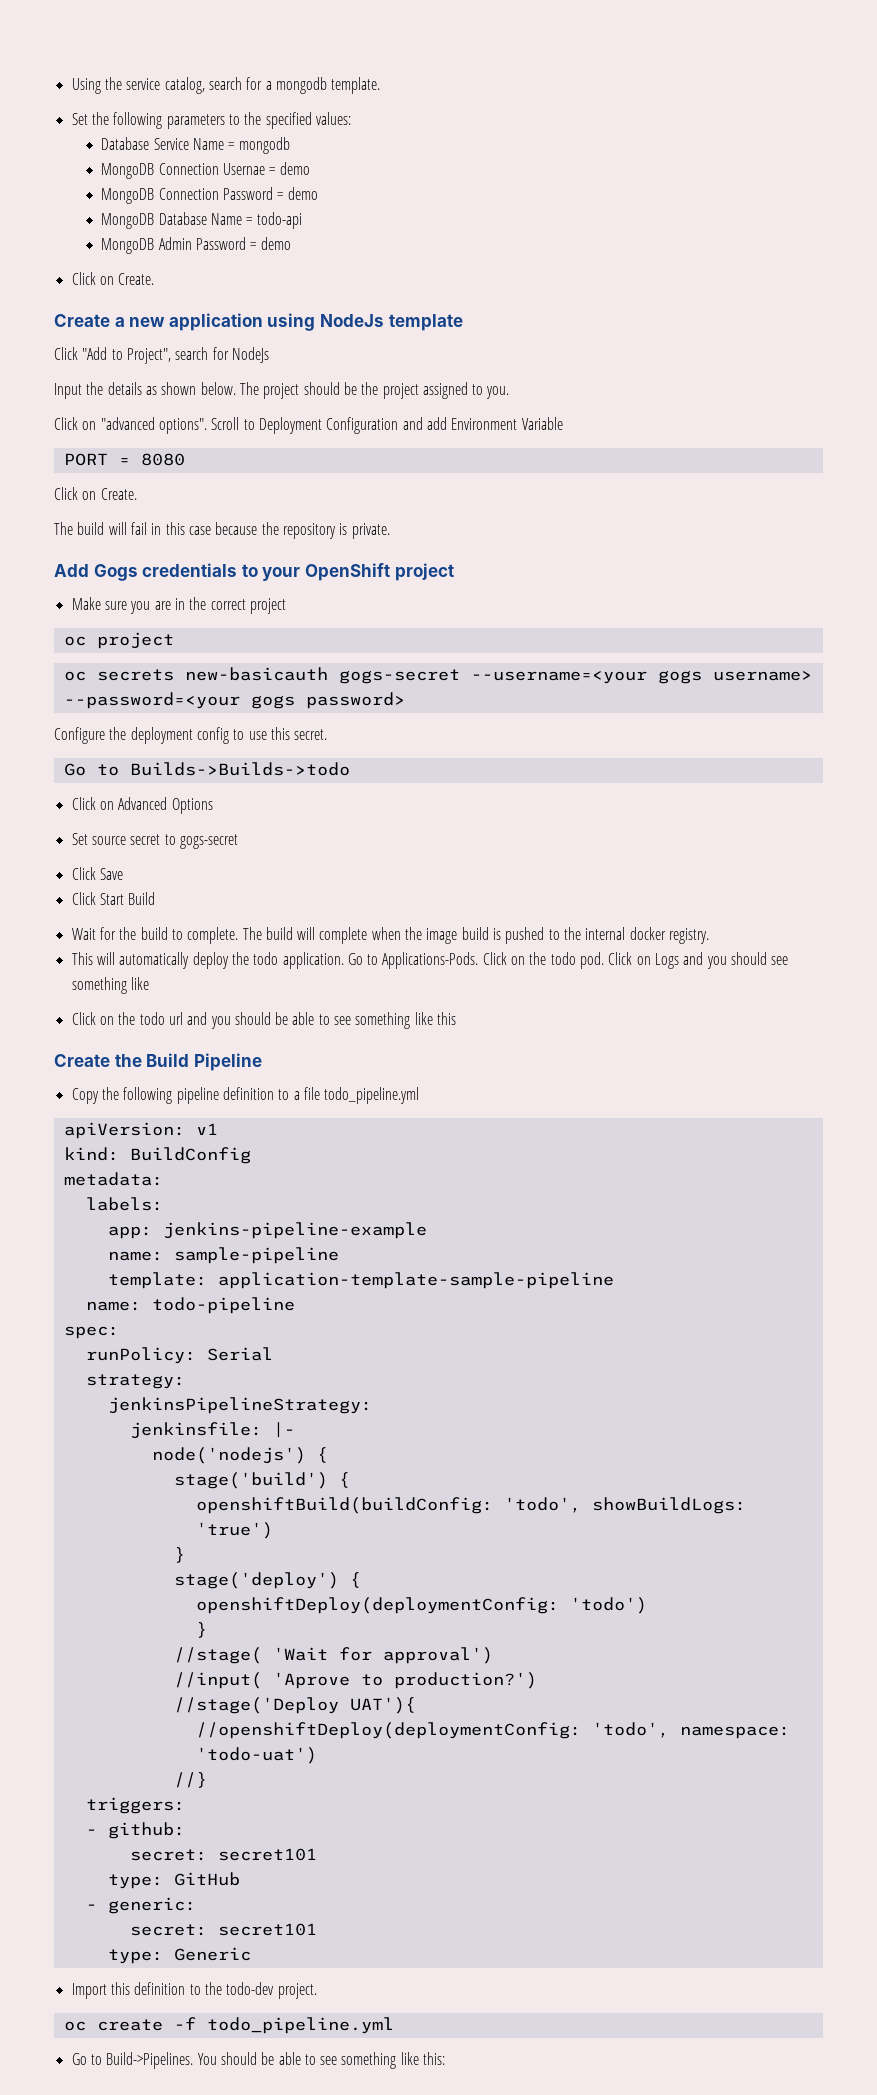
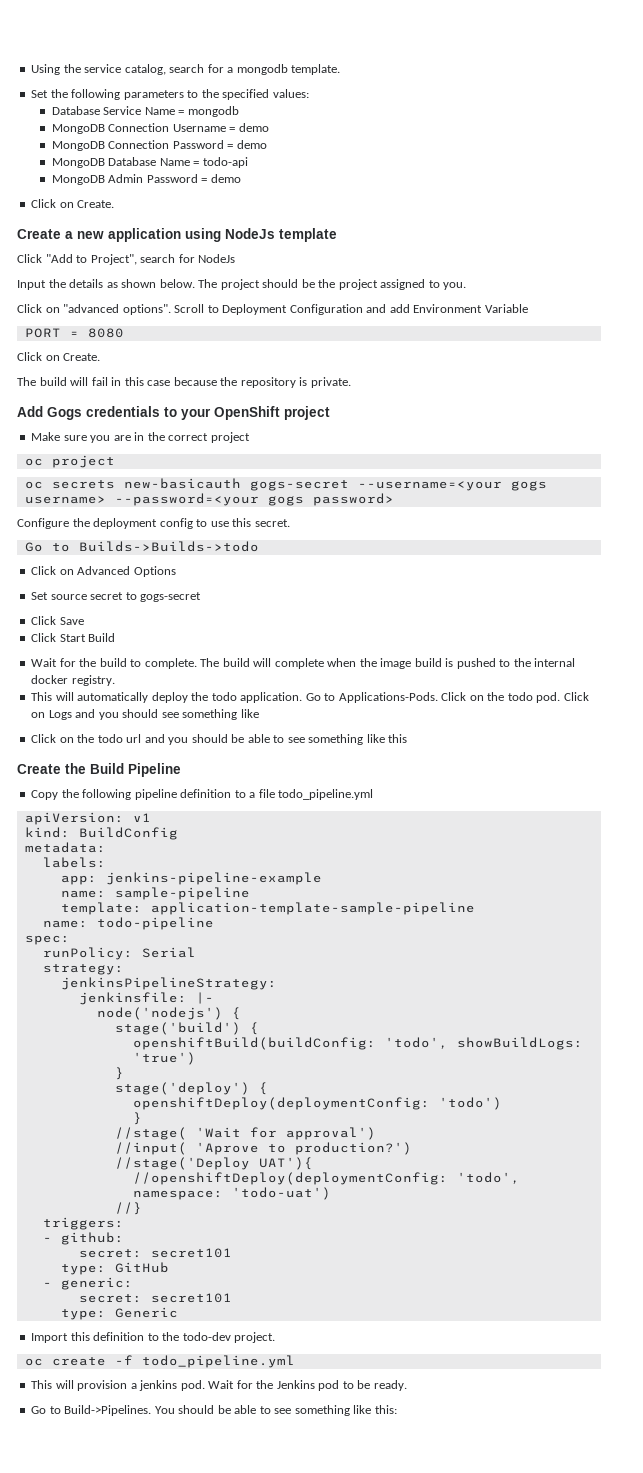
- MongoDB Connection Usernae = demo
+ MongoDB Connection Username = demo
+ This will provision a jenkins pod. Wait for the Jenkins pod to be ready.

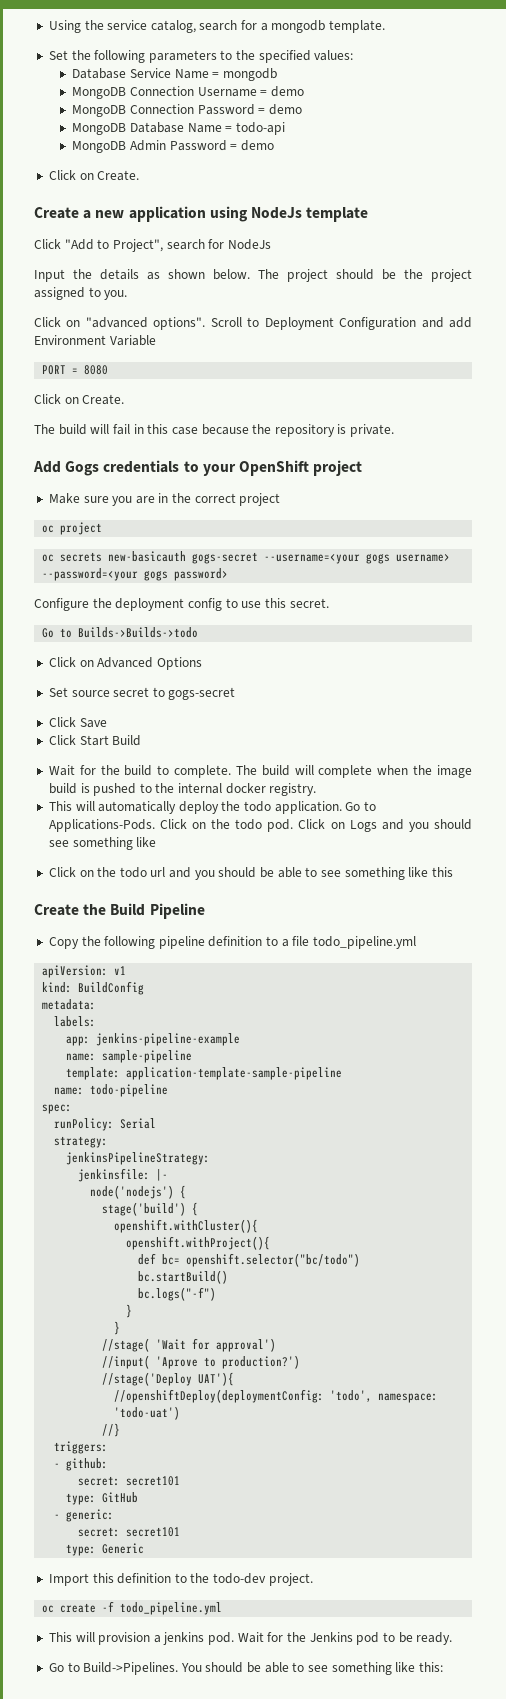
- openshiftBuild(buildConfig: 'todo', showBuildLogs: 'true')
+ openshift.withCluster(){
+ openshift.withProject(){
+ def bc= openshift.selector("bc/todo")
+ bc.startBuild()
+ bc.logs("-f")
  }
- stage('deploy') {
- openshiftDeploy(deploymentConfig: 'todo')

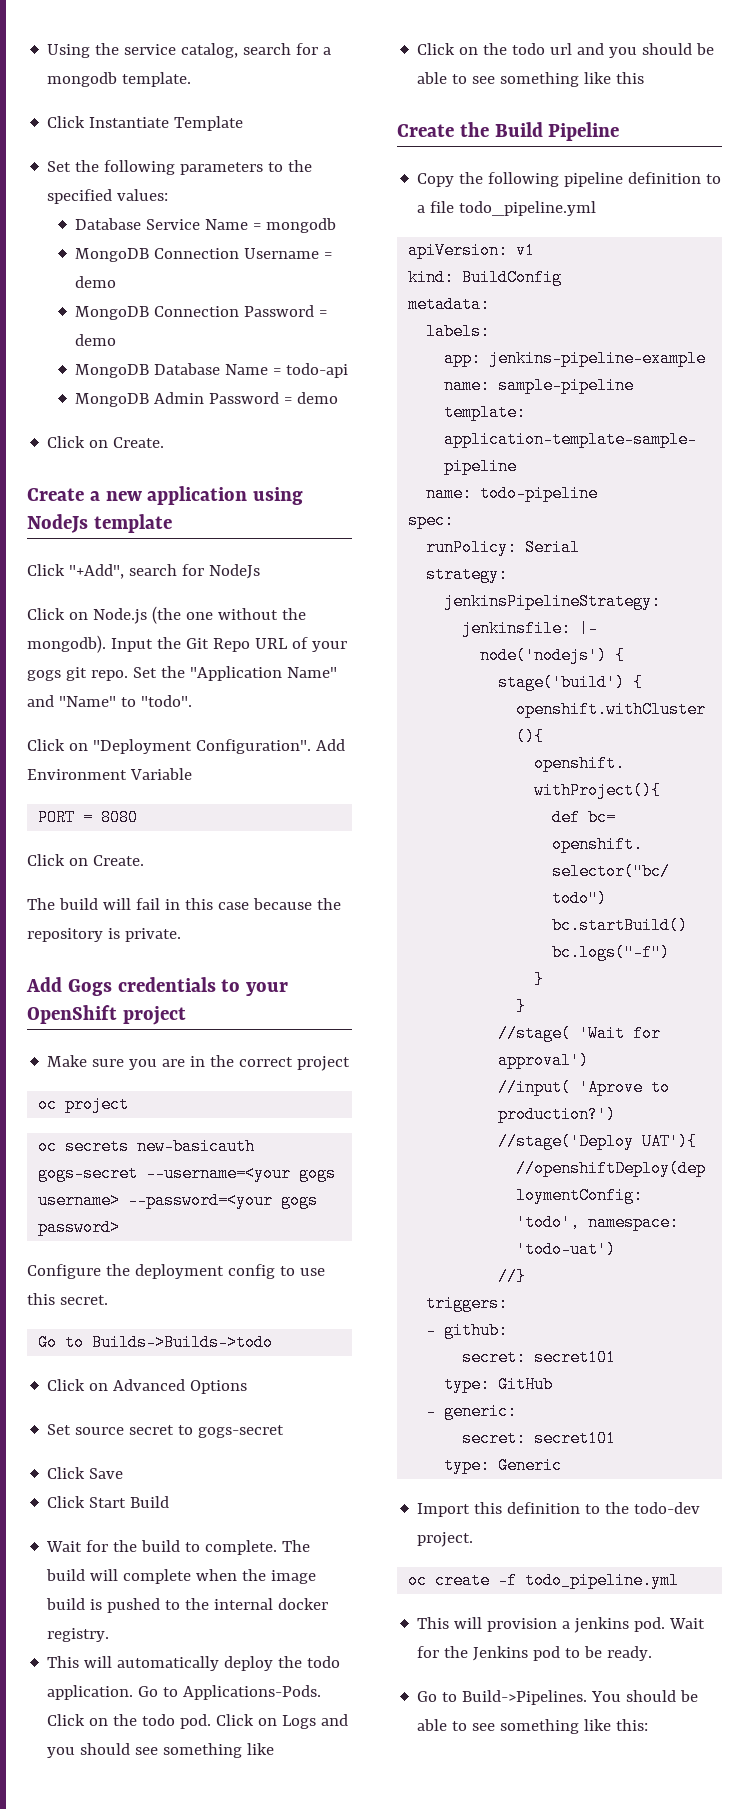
+ Click Instantiate Template
- Click "Add to Project", search for NodeJs
+ Click "+Add", search for NodeJs
- Input the details as shown below. The project should be the project assigned to you.
- Click on "advanced options". Scroll to Deployment Configuration and add Environment Variable
+ Click on Node.js (the one without the mongodb). Input the Git Repo URL of your gogs git repo. Set the "Application Name" and "Name" to "todo".
+ Click on "Deployment Configuration". Add Environment Variable

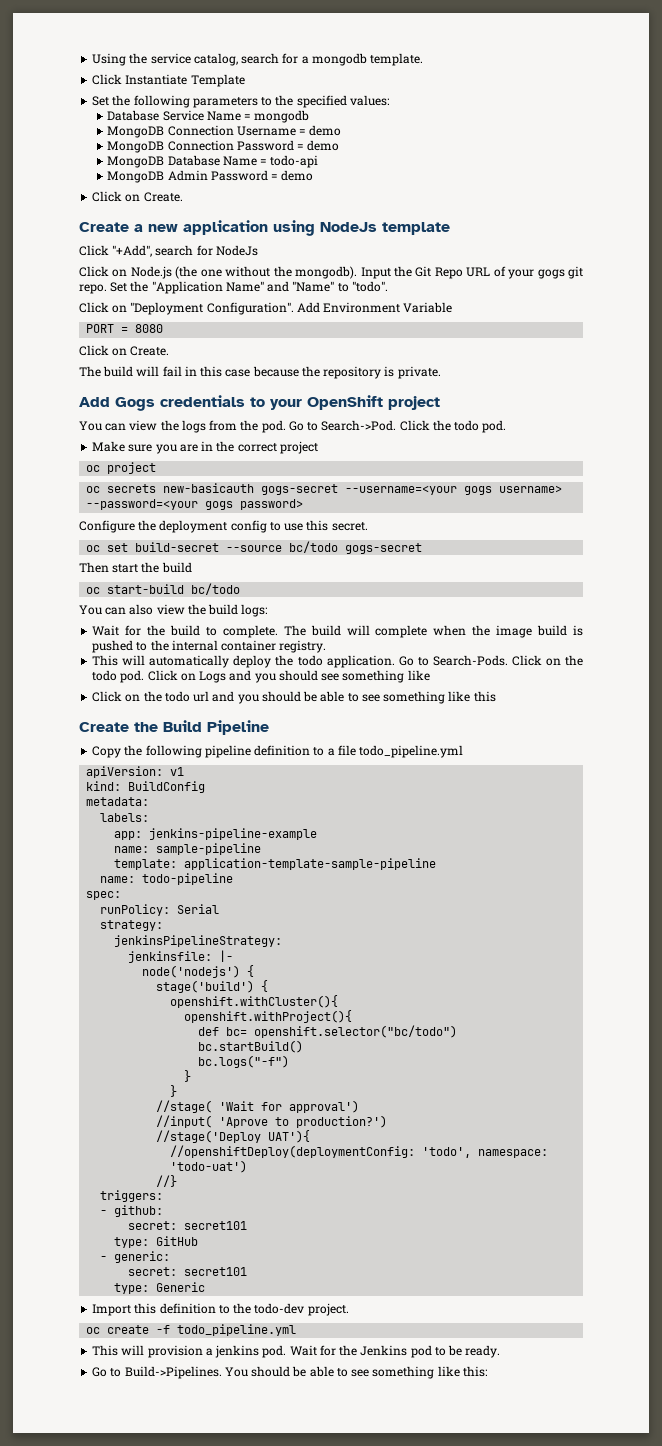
+ You can view the logs from the pod. Go to Search->Pod. Click the todo pod.
- Go to Builds->Builds->todo
- Click on Advanced Options
- Set source secret to gogs-secret
- Click Save
- Click Start Build
+ oc set build-secret --source bc/todo gogs-secret
+ Then start the build
+ oc start-build bc/todo
+ You can also view the build logs:
- The build will complete when the image build is pushed to the internal docker registry.
+ The build will complete when the image build is pushed to the internal container registry.
- Go to Applications-Pods.
+ Go to Search-Pods.

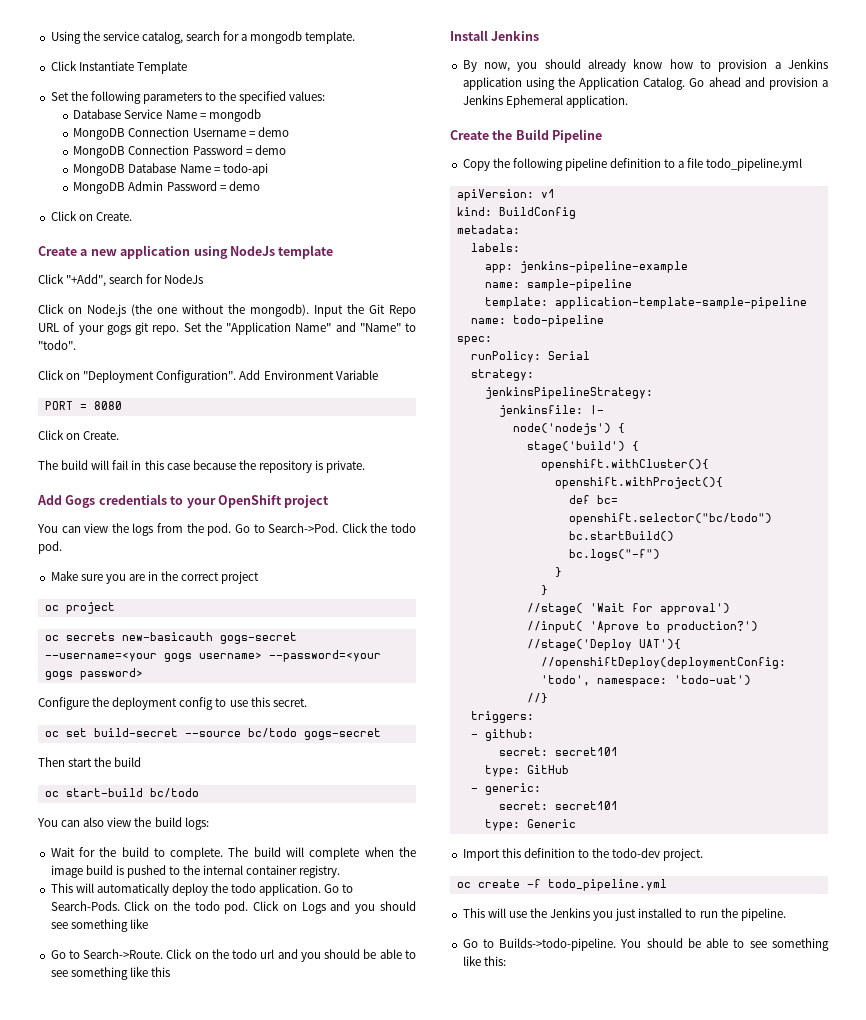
+ Go to Search->Route.
+ Install Jenkins
+ By now, you should already know how to provision a Jenkins application using the Application Catalog. Go ahead and provision a Jenkins Ephemeral application.
- This will provision a jenkins pod. Wait for the Jenkins pod to be ready.
- Go to Build->Pipelines.
+ This will use the Jenkins you just installed to run the pipeline.
+ Go to Builds->todo-pipeline.

